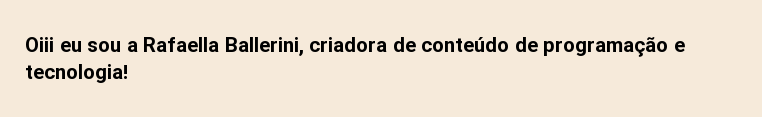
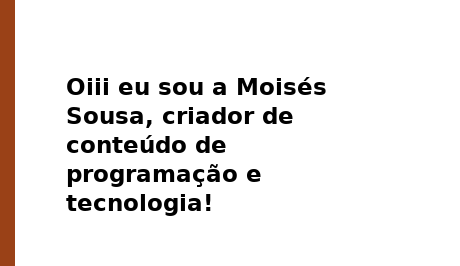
- Oiii eu sou a Rafaella Ballerini, criadora de conteúdo de programação e tecnologia!
+ Oiii eu sou a Moisés Sousa, criador de conteúdo de programação e tecnologia!

